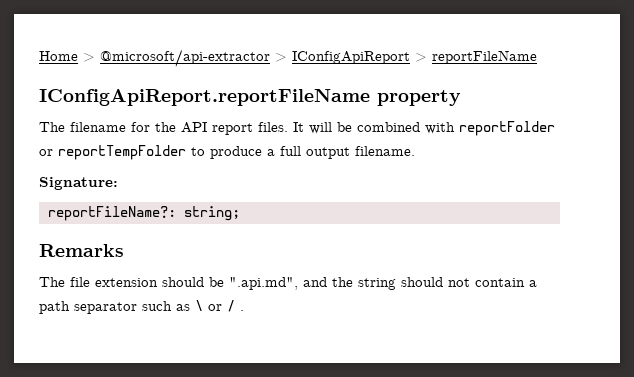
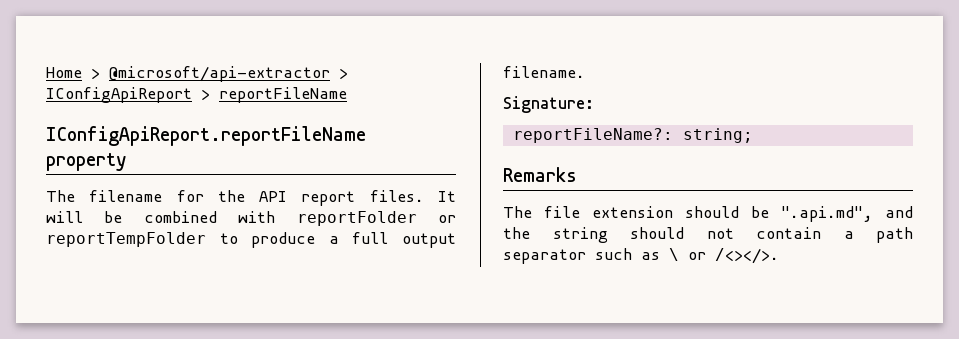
- The file extension should be ".api.md", and the string should not contain a path separator such as \ or / .
+ The file extension should be ".api.md", and the string should not contain a path separator such as \ or /<></>.

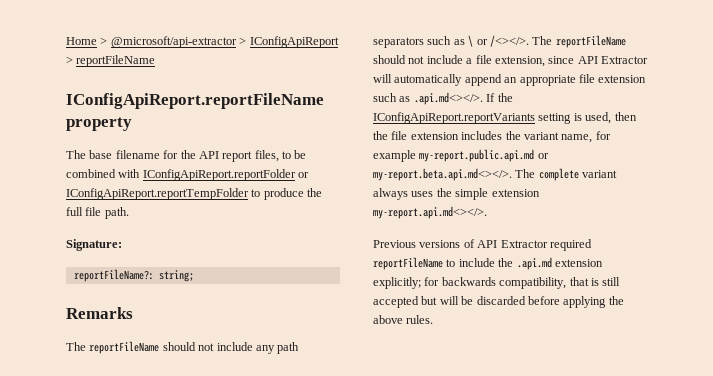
- The filename for the API report files. It will be combined with reportFolder or reportTempFolder to produce a full output filename.
+ The base filename for the API report files, to be combined with IConfigApiReport.reportFolder or IConfigApiReport.reportTempFolder to produce the full file path.
- The file extension should be ".api.md", and the string should not contain a path separator such as \ or /<></>.
+ The reportFileName should not include any path separators such as \ or /<></>.
+ The reportFileName should not include a file extension, since API Extractor will automatically append an appropriate file extension such as .api.md<></>. If the IConfigApiReport.reportVariants setting is used, then the file extension includes the variant name, for example my-report.public.api.md or my-report.beta.api.md<></>. The complete variant always uses the simple extension my-report.api.md<></>.
+ Previous versions of API Extractor required reportFileName to include the .api.md extension explicitly; for backwards compatibility, that is still accepted but will be discarded before applying the above rules.

